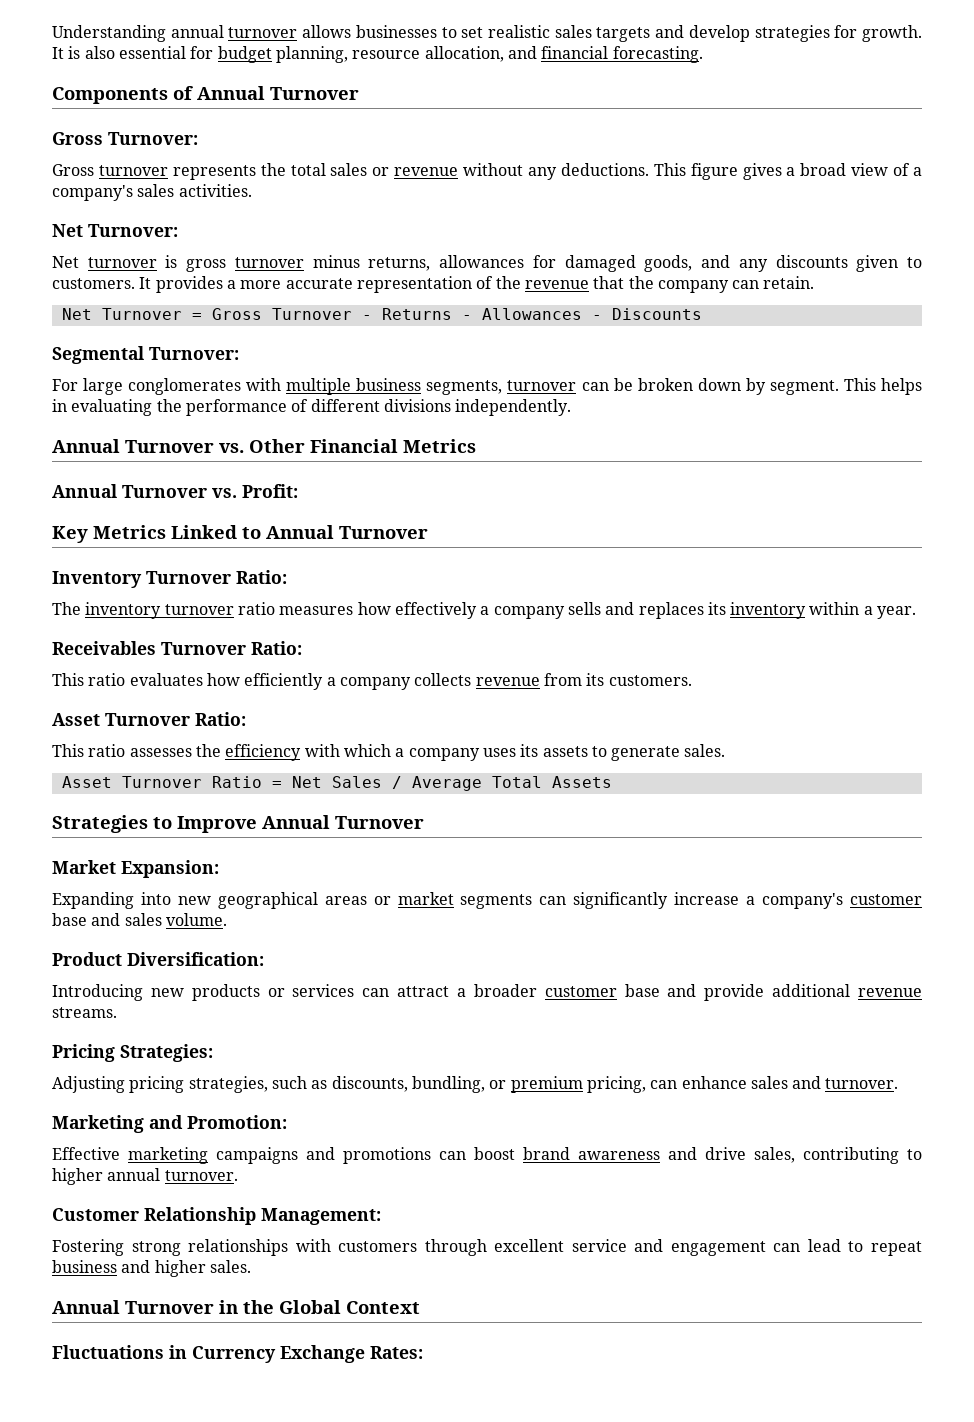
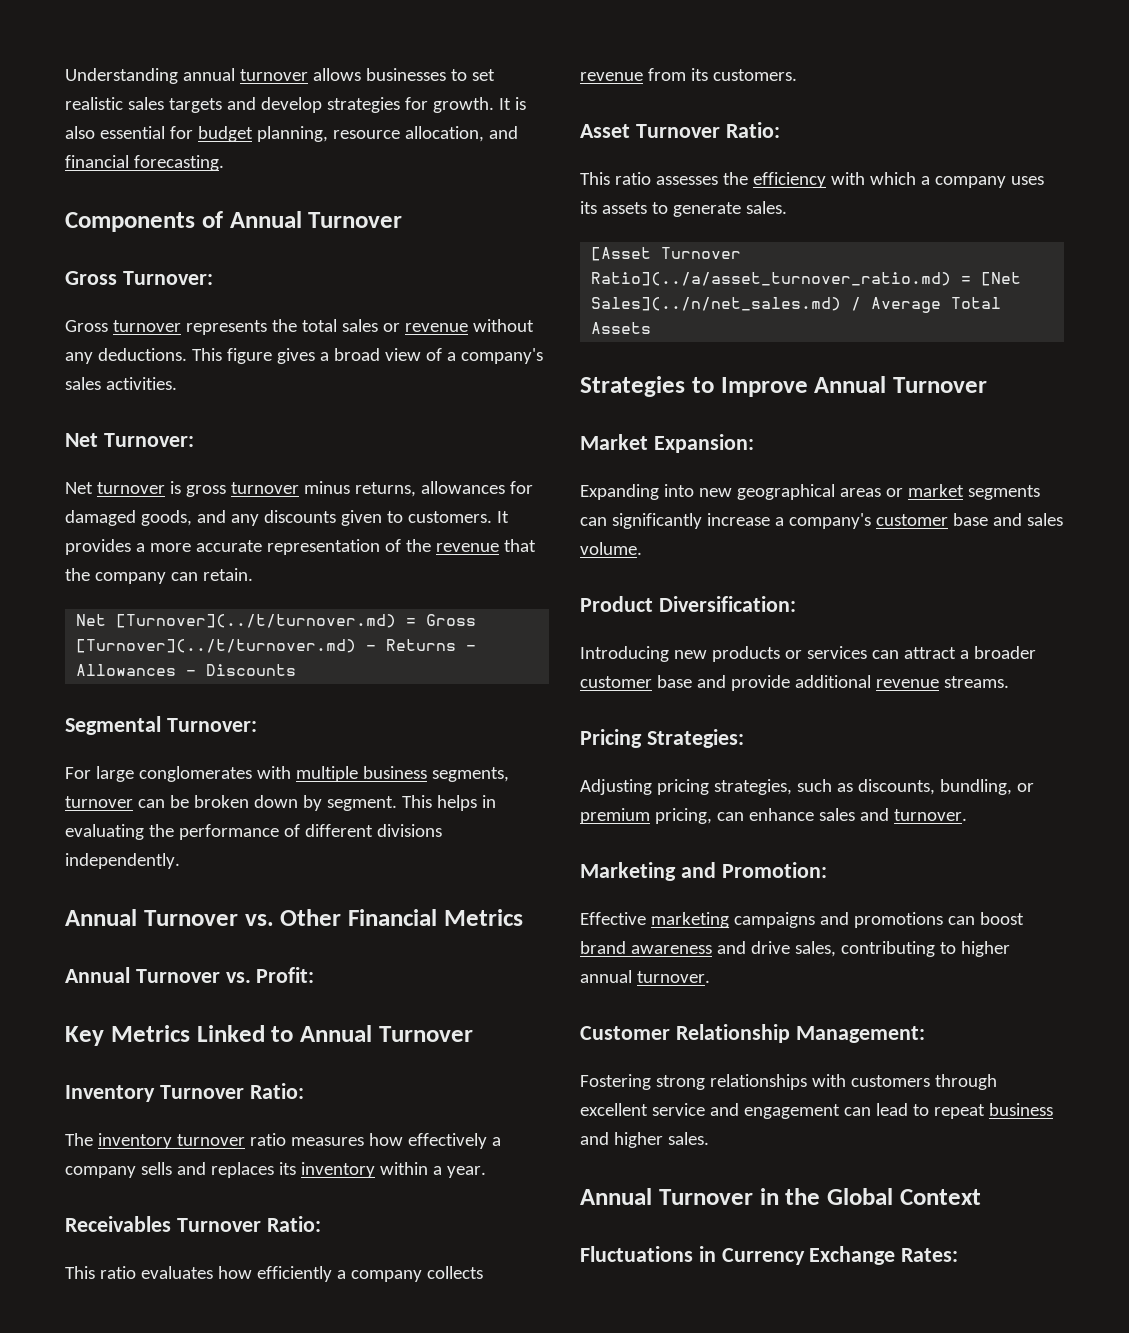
- Net Turnover = Gross Turnover - Returns - Allowances - Discounts
+ Net [Turnover](../t/turnover.md) = Gross [Turnover](../t/turnover.md) - Returns - Allowances - Discounts
- Asset Turnover Ratio = Net Sales / Average Total Assets
+ [Asset Turnover Ratio](../a/asset_turnover_ratio.md) = [Net Sales](../n/net_sales.md) / Average Total Assets

